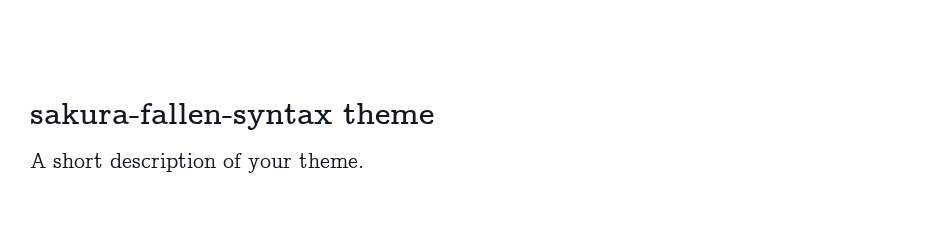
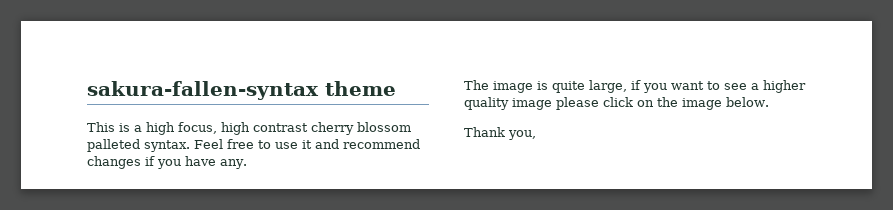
- A short description of your theme.
+ This is a high focus, high contrast cherry blossom palleted syntax. Feel free to use it and recommend changes if you have any.
+ The image is quite large, if you want to see a higher quality image please click on the image below.
+ Thank you,

